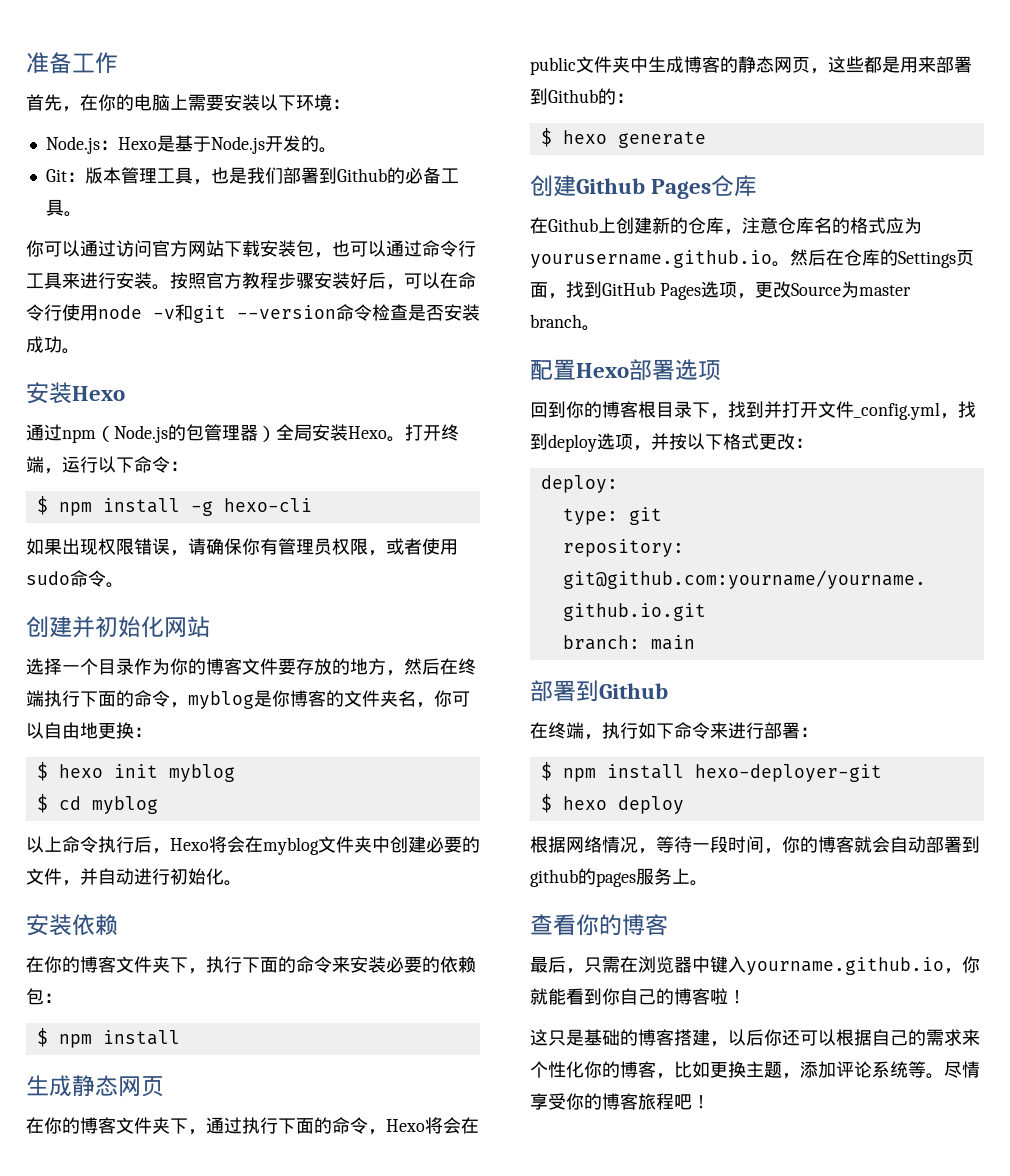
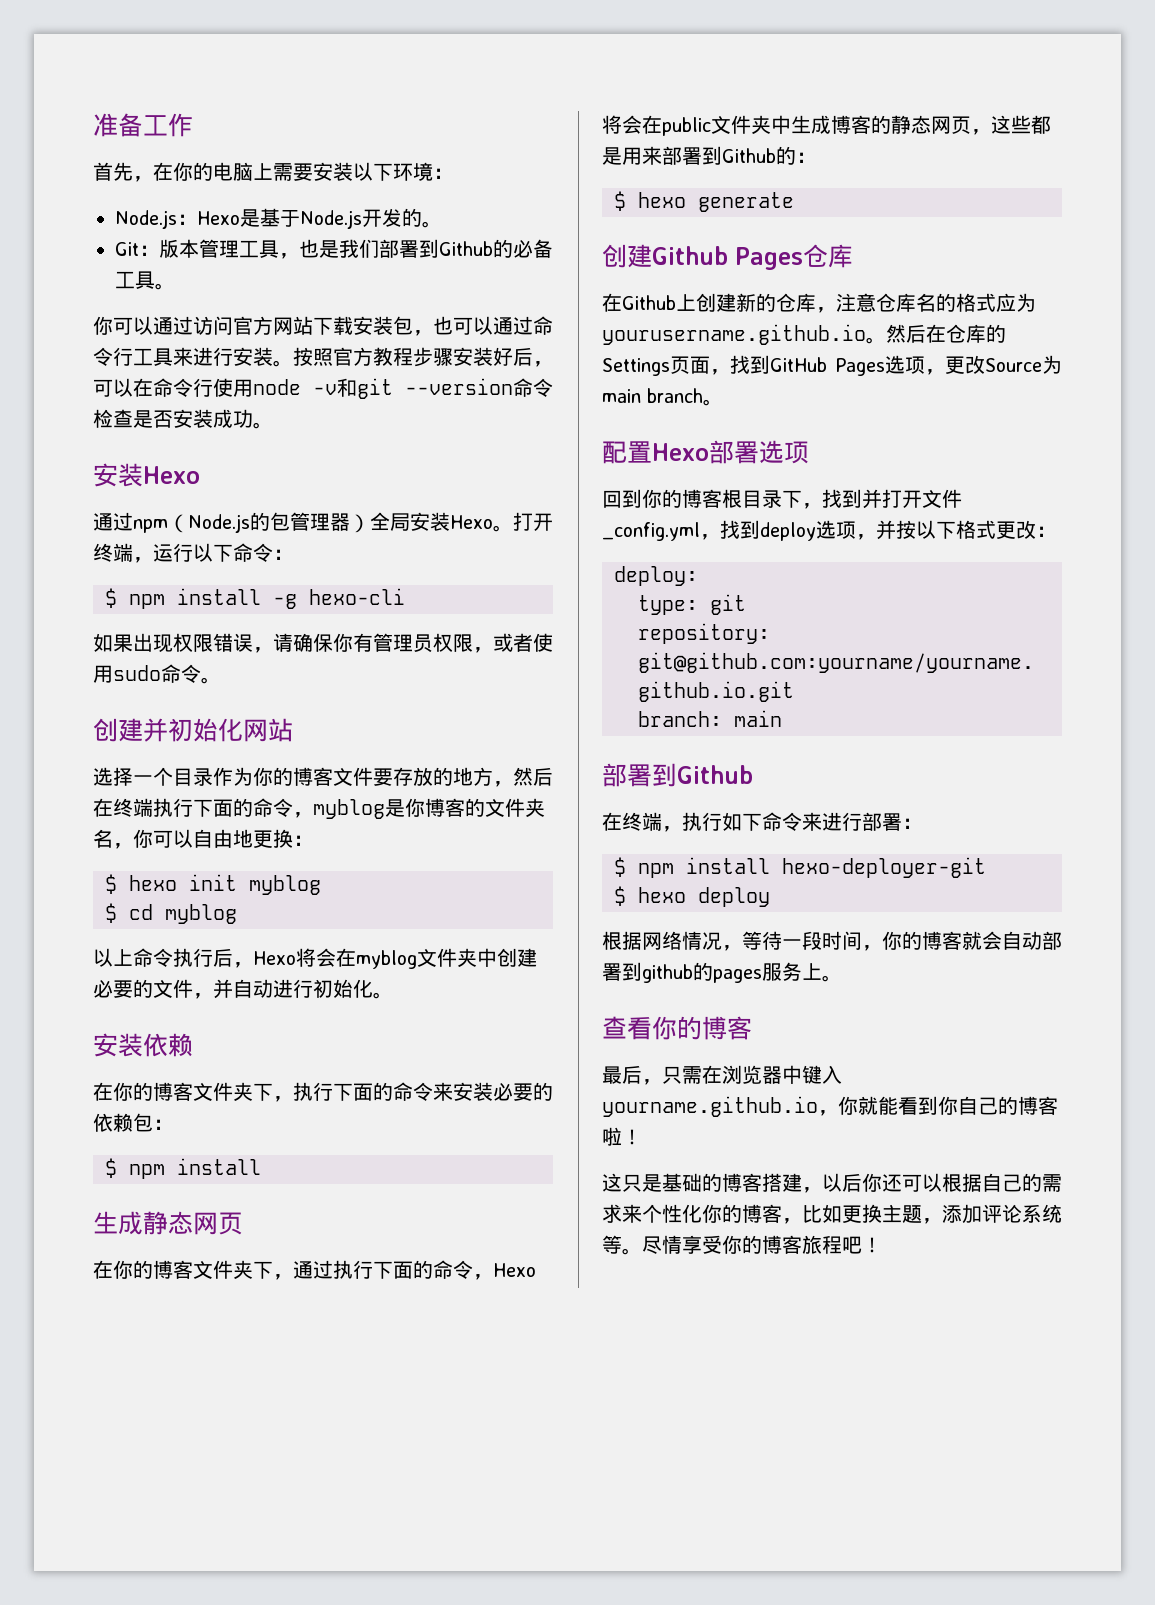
- 然后在仓库的Settings页面，找到GitHub Pages选项，更改Source为master branch。
+ 然后在仓库的Settings页面，找到GitHub Pages选项，更改Source为main branch。

